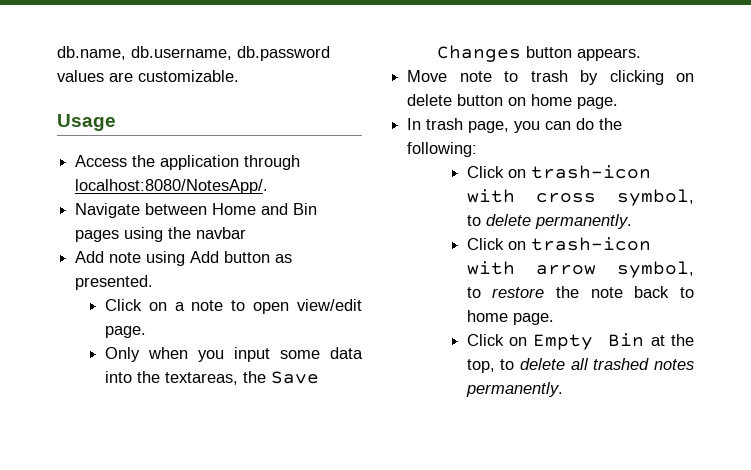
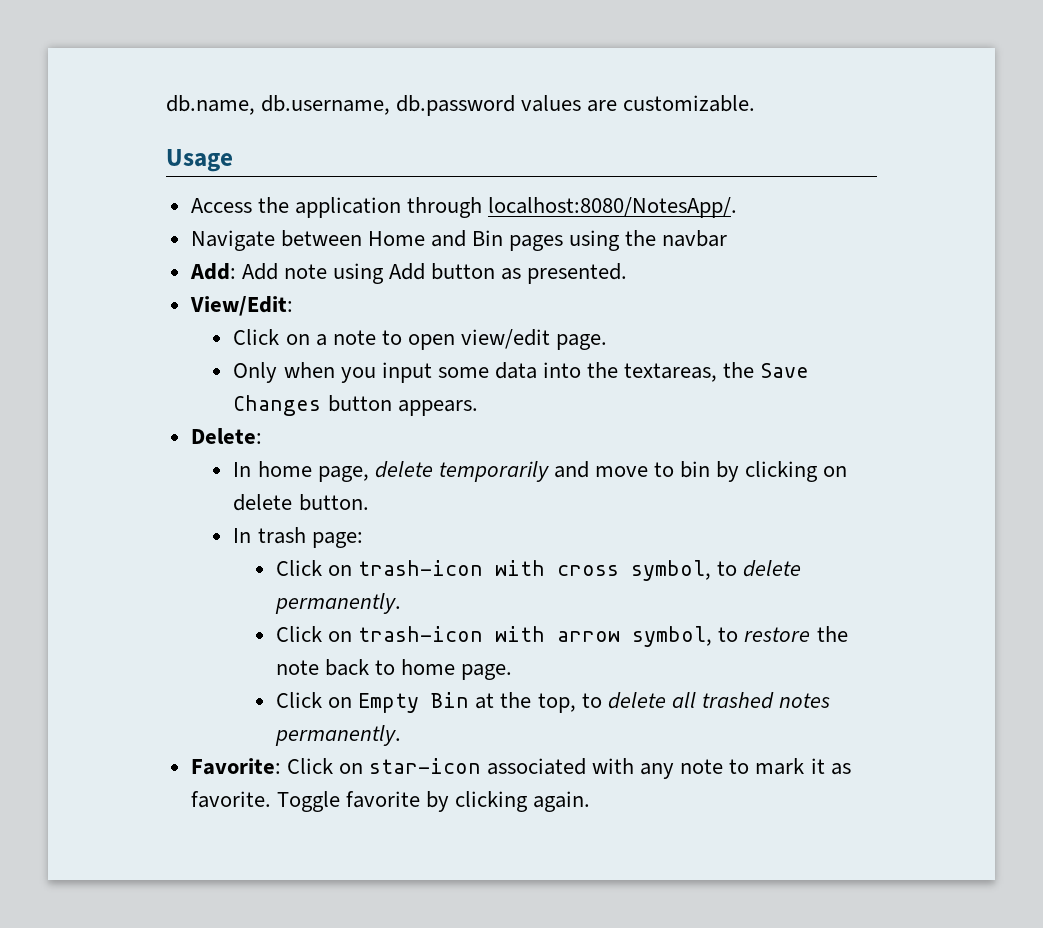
- Add note using Add button as presented.
+ Add: Add note using Add button as presented.
+ View/Edit:
- Move note to trash by clicking on delete button on home page.
- In trash page, you can do the following:
+ Delete:
+ In home page, delete temporarily and move to bin by clicking on delete button.
+ In trash page:
+ Favorite: Click on star-icon associated with any note to mark it as favorite. Toggle favorite by clicking again.

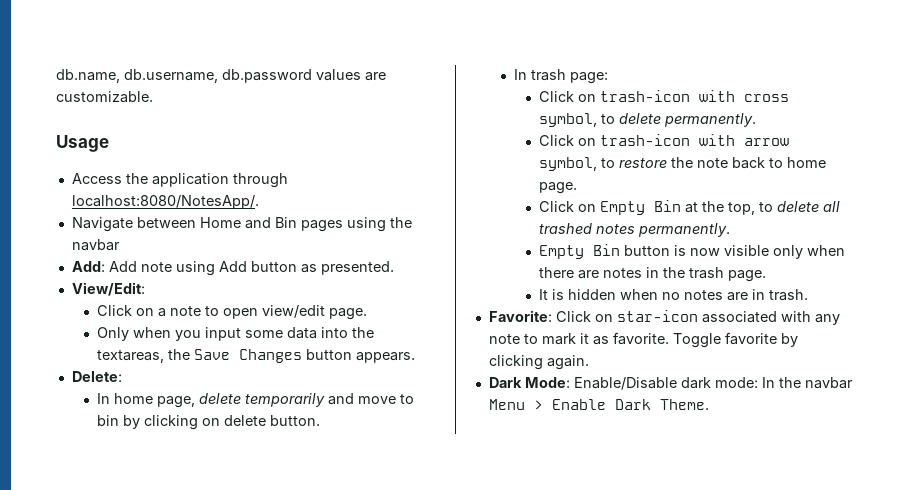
+ Empty Bin button is now visible only when there are notes in the trash page.
+ It is hidden when no notes are in trash.
+ Dark Mode: Enable/Disable dark mode: In the navbar Menu > Enable Dark Theme.

